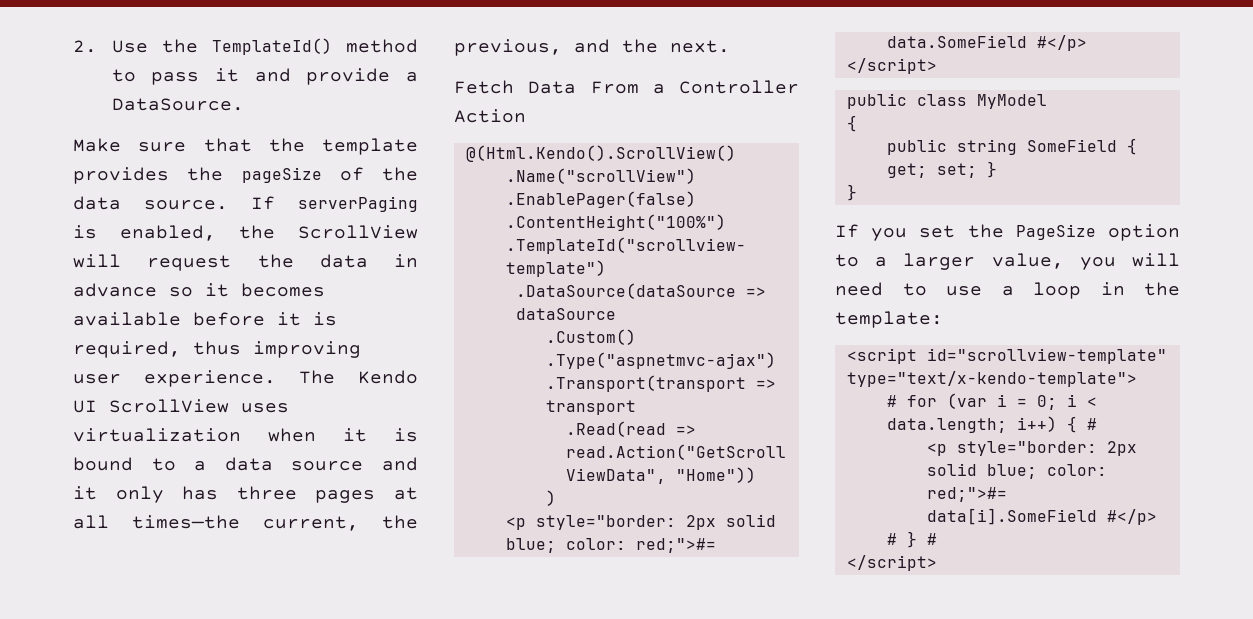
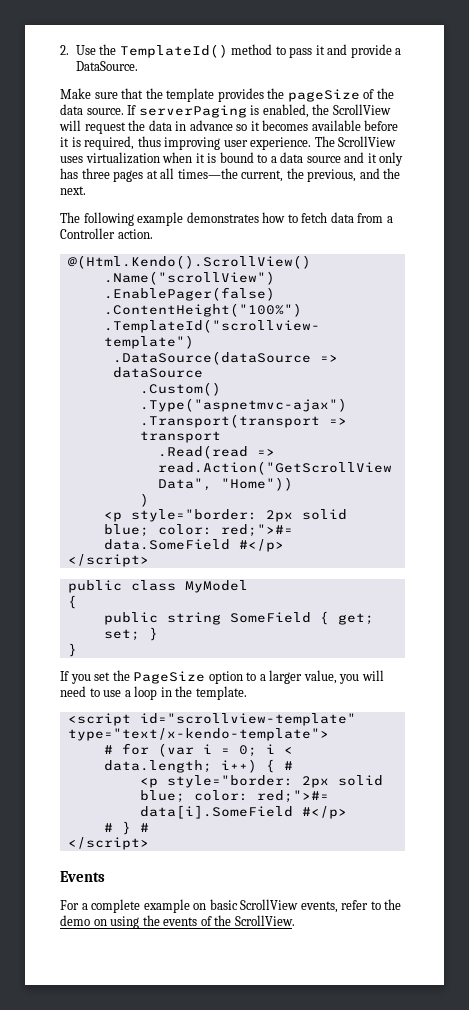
- The Kendo UI ScrollView uses virtualization when it is bound to a data source and it only has three pages at all times—the current, the previous, and the next.
+ The ScrollView uses virtualization when it is bound to a data source and it only has three pages at all times—the current, the previous, and the next.
- Fetch Data From a Controller Action
+ The following example demonstrates how to fetch data from a Controller action.
- If you set the PageSize option to a larger value, you will need to use a loop in the template:
+ If you set the PageSize option to a larger value, you will need to use a loop in the template.
+ Events
+ For a complete example on basic ScrollView events, refer to the demo on using the events of the ScrollView.

